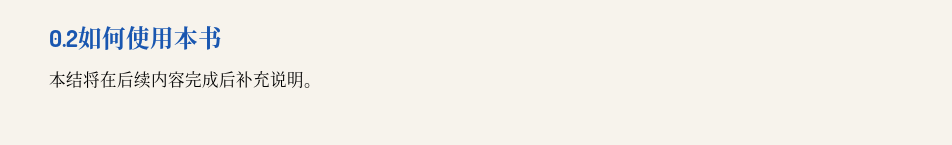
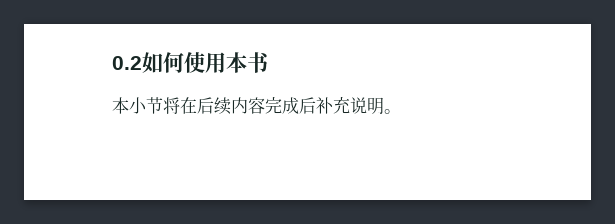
- 本结将在后续内容完成后补充说明。
+ 本小节将在后续内容完成后补充说明。

